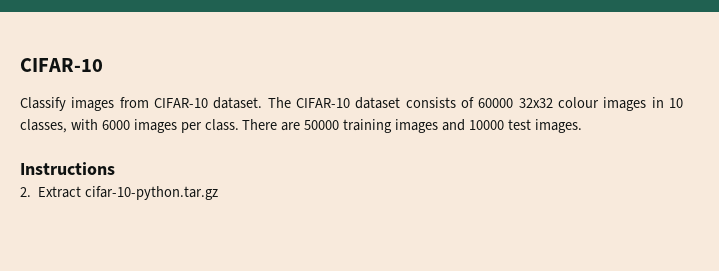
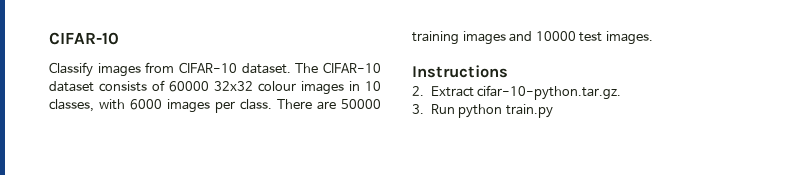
- 2. Extract cifar-10-python.tar.gz
+ 2. Extract cifar-10-python.tar.gz.
+ 3. Run python train.py

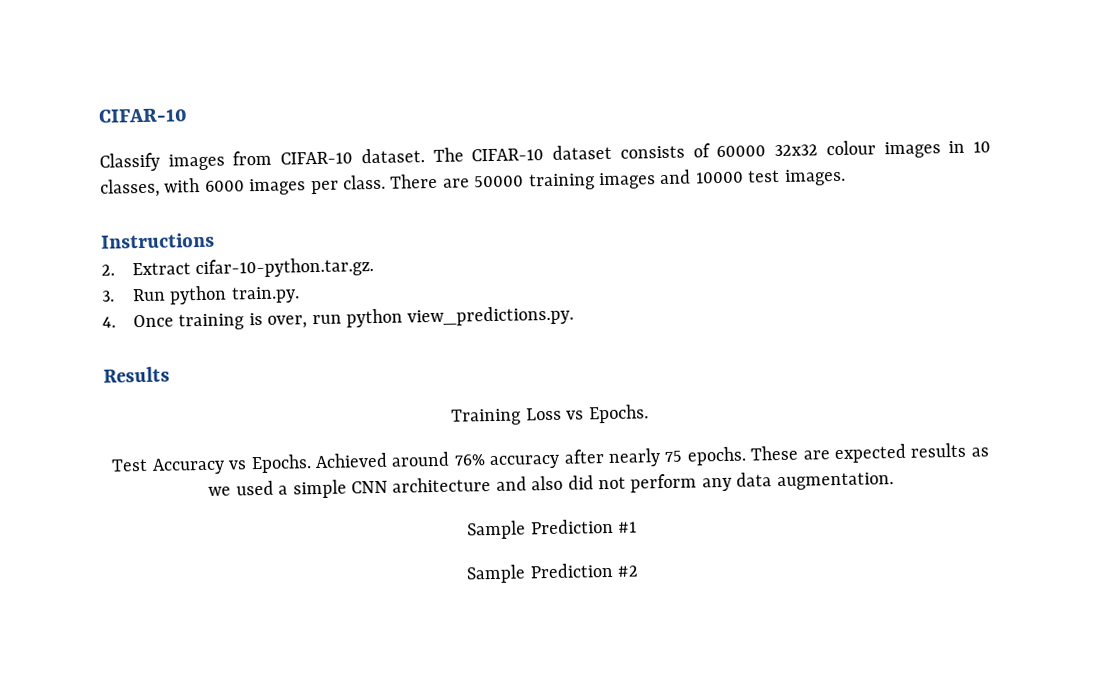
- 3. Run python train.py
+ 3. Run python train.py.
+ 4. Once training is over, run python view_predictions.py.
+ Results
+ Training Loss vs Epochs.
+ Test Accuracy vs Epochs. Achieved around 76% accuracy after nearly 75 epochs. These are expected results as we used a simple CNN architecture and also did not perform any data augmentation.
+ Sample Prediction #1
+ Sample Prediction #2

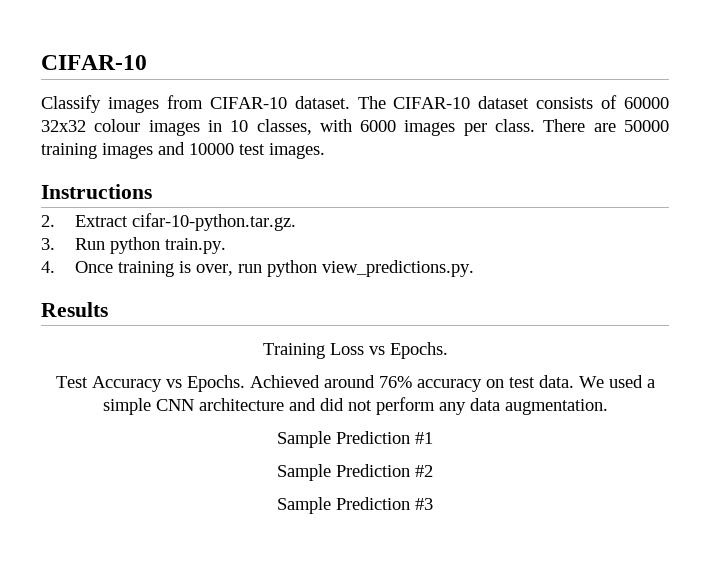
- Achieved around 76% accuracy after nearly 75 epochs. These are expected results as we used a simple CNN architecture and also did not perform any data augmentation.
+ Achieved around 76% accuracy on test data. We used a simple CNN architecture and did not perform any data augmentation.
+ Sample Prediction #3

